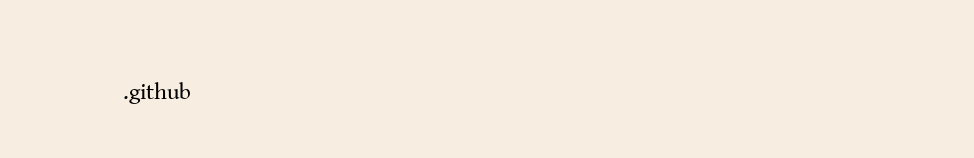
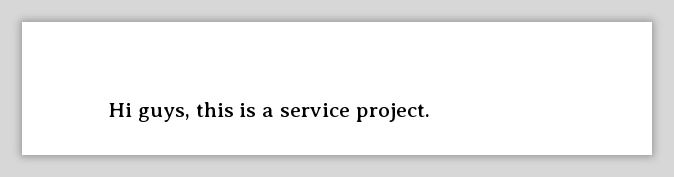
- .github
+ Hi guys, this is a service project.

